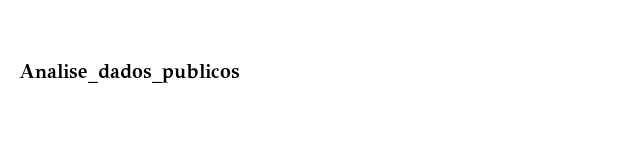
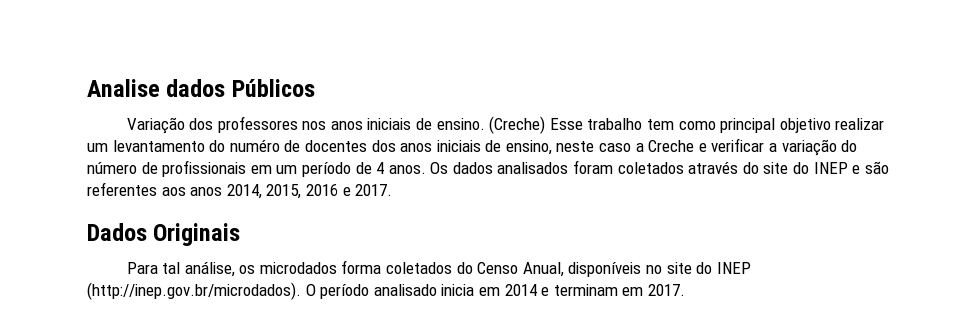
- Analise_dados_publicos
+ Analise dados Públicos
+ Variação dos professores nos anos iniciais de ensino. (Creche) Esse trabalho tem como principal objetivo realizar um levantamento do numéro de docentes dos anos iniciais de ensino, neste caso a Creche e verificar a variação do número de profissionais em um período de 4 anos. Os dados analisados foram coletados através do site do INEP e são referentes aos anos 2014, 2015, 2016 e 2017.
+ Dados Originais
+ Para tal análise, os microdados forma coletados do Censo Anual, disponíveis no site do INEP (http://inep.gov.br/microdados). O período analisado inicia em 2014 e terminam em 2017.

